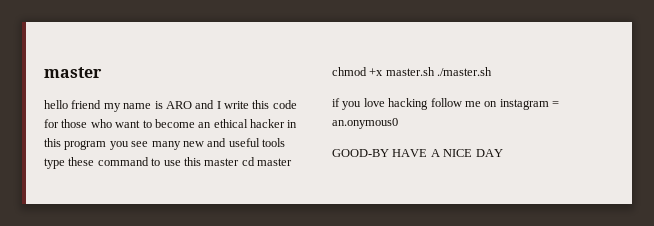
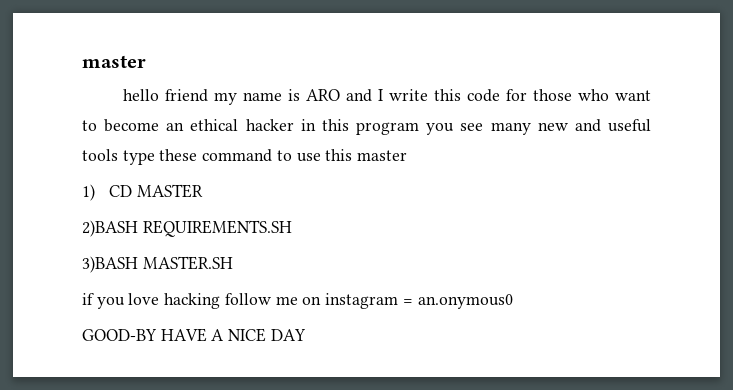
- hello friend my name is ARO and I write this code for those who want to become an ethical hacker in this program you see many new and useful tools type these command to use this master cd master chmod +x master.sh ./master.sh
+ hello friend my name is ARO and I write this code for those who want to become an ethical hacker in this program you see many new and useful tools type these command to use this master
+ 1) CD MASTER
+ 2)BASH REQUIREMENTS.SH
+ 3)BASH MASTER.SH

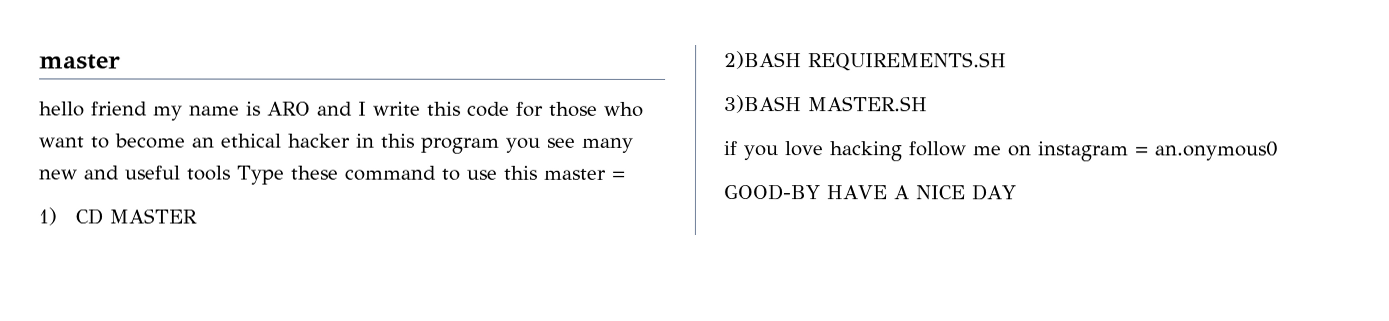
- hello friend my name is ARO and I write this code for those who want to become an ethical hacker in this program you see many new and useful tools type these command to use this master
+ hello friend my name is ARO and I write this code for those who want to become an ethical hacker in this program you see many new and useful tools Type these command to use this master =

